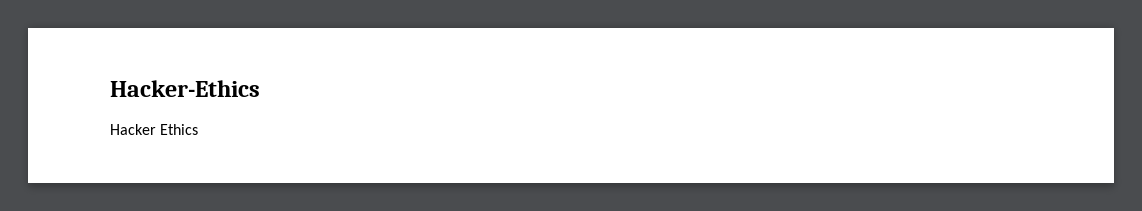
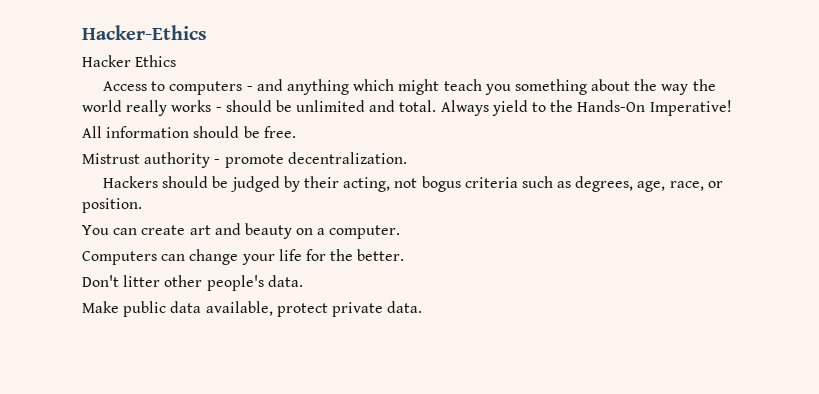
+ Access to computers - and anything which might teach you something about the way the world really works - should be unlimited and total. Always yield to the Hands-On Imperative!
+ All information should be free.
+ Mistrust authority - promote decentralization.
+ Hackers should be judged by their acting, not bogus criteria such as degrees, age, race, or position.
+ You can create art and beauty on a computer.
+ Computers can change your life for the better.
+ Don't litter other people's data.
+ Make public data available, protect private data.

